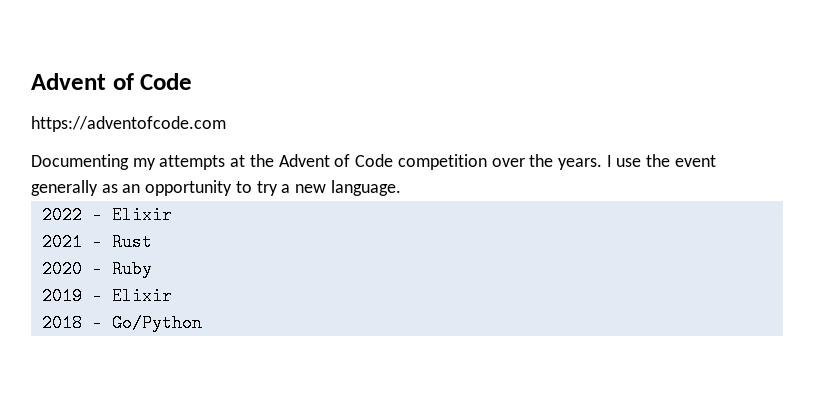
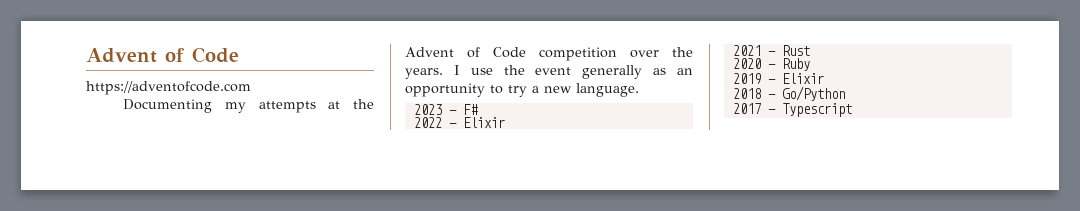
+ 2023 - F#
+ 2017 - Typescript

